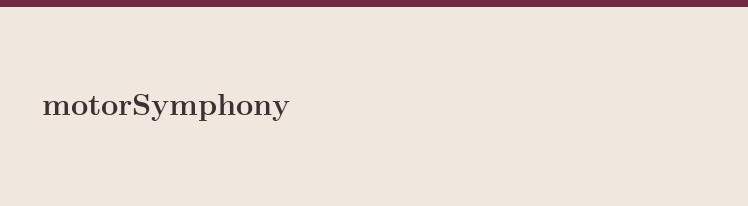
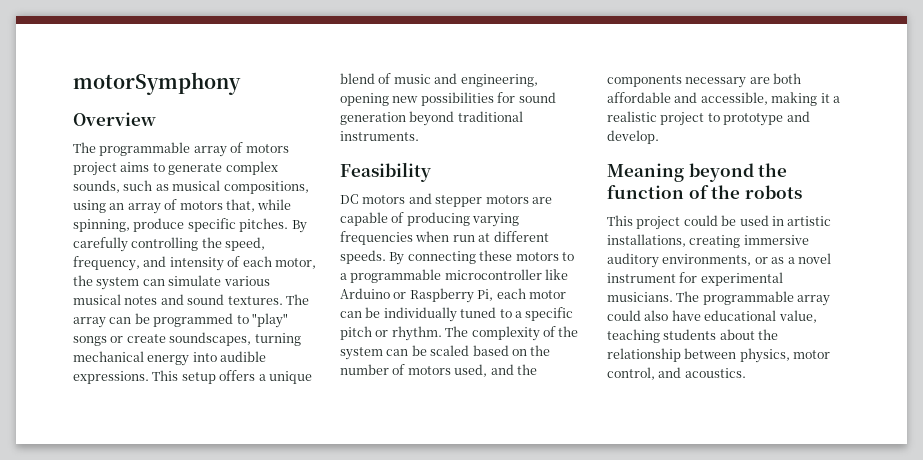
+ Overview
+ The programmable array of motors project aims to generate complex sounds, such as musical compositions, using an array of motors that, while spinning, produce specific pitches. By carefully controlling the speed, frequency, and intensity of each motor, the system can simulate various musical notes and sound textures. The array can be programmed to "play" songs or create soundscapes, turning mechanical energy into audible expressions. This setup offers a unique blend of music and engineering, opening new possibilities for sound generation beyond traditional instruments.
+ Feasibility
+ DC motors and stepper motors are capable of producing varying frequencies when run at different speeds. By connecting these motors to a programmable microcontroller like Arduino or Raspberry Pi, each motor can be individually tuned to a specific pitch or rhythm. The complexity of the system can be scaled based on the number of motors used, and the components necessary are both affordable and accessible, making it a realistic project to prototype and develop.
+ Meaning beyond the function of the robots
+ This project could be used in artistic installations, creating immersive auditory environments, or as a novel instrument for experimental musicians. The programmable array could also have educational value, teaching students about the relationship between physics, motor control, and acoustics.

